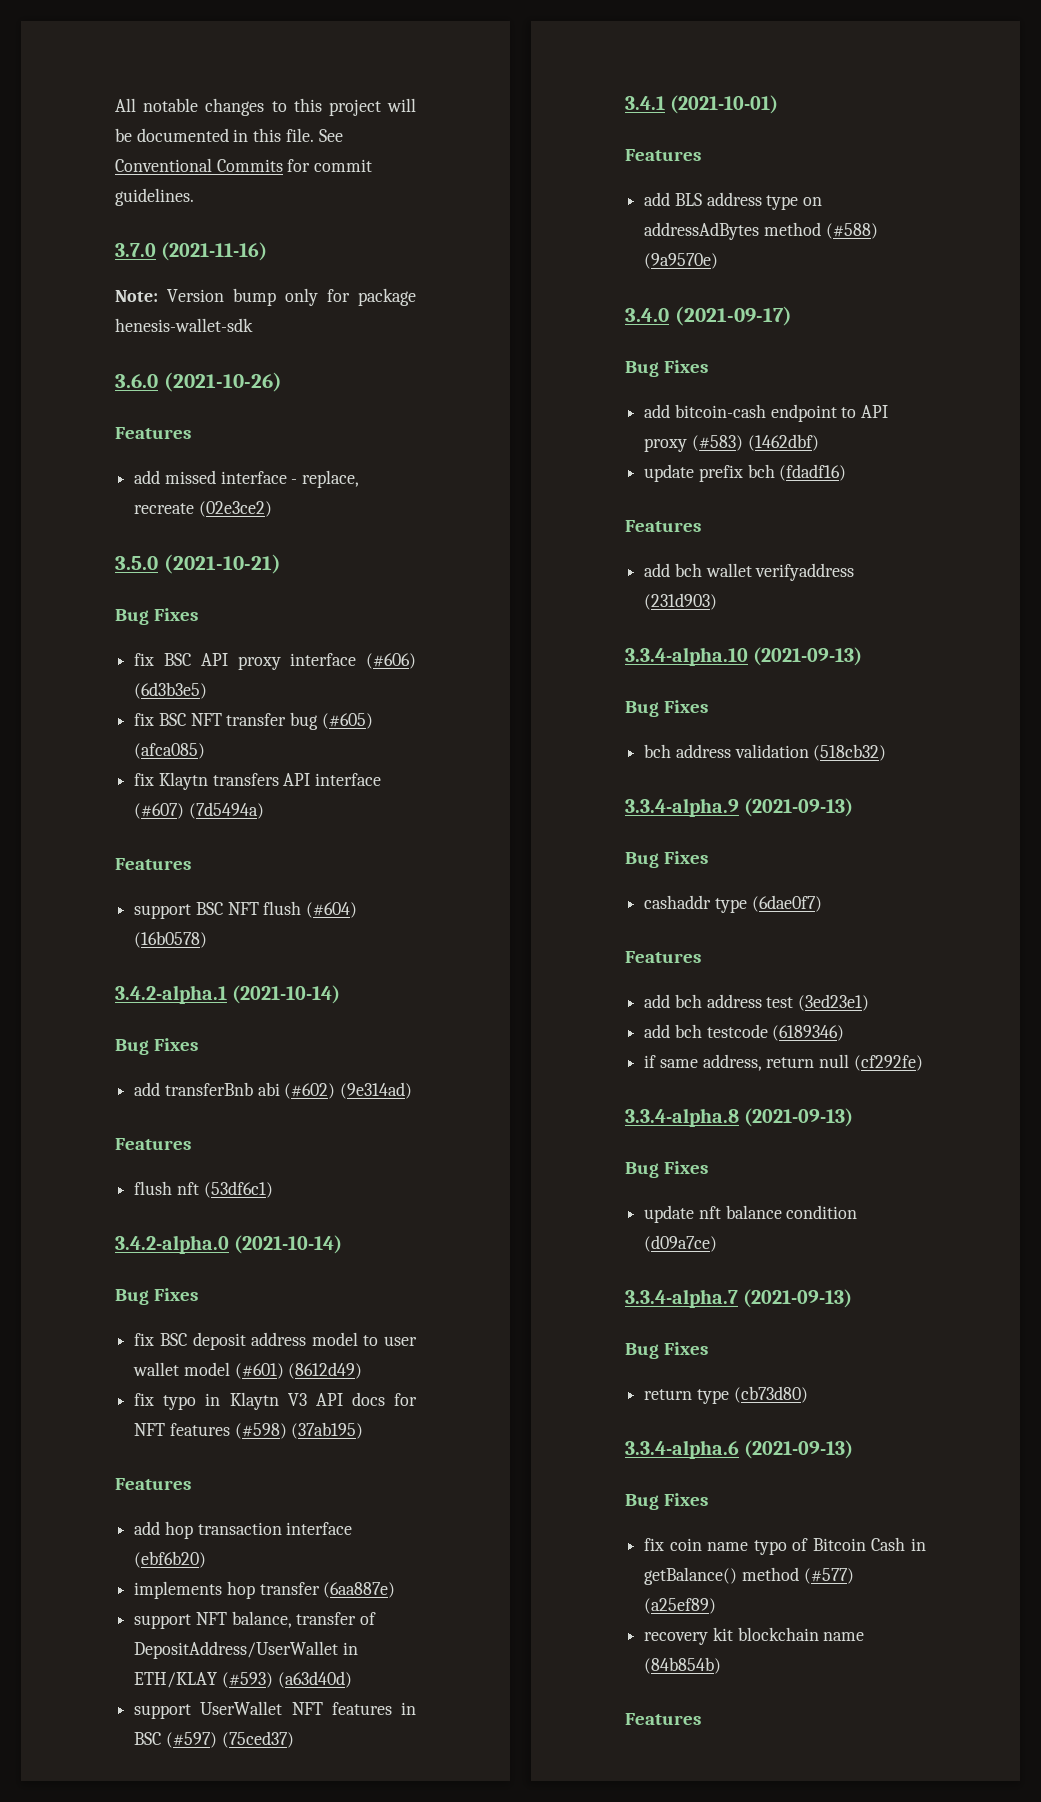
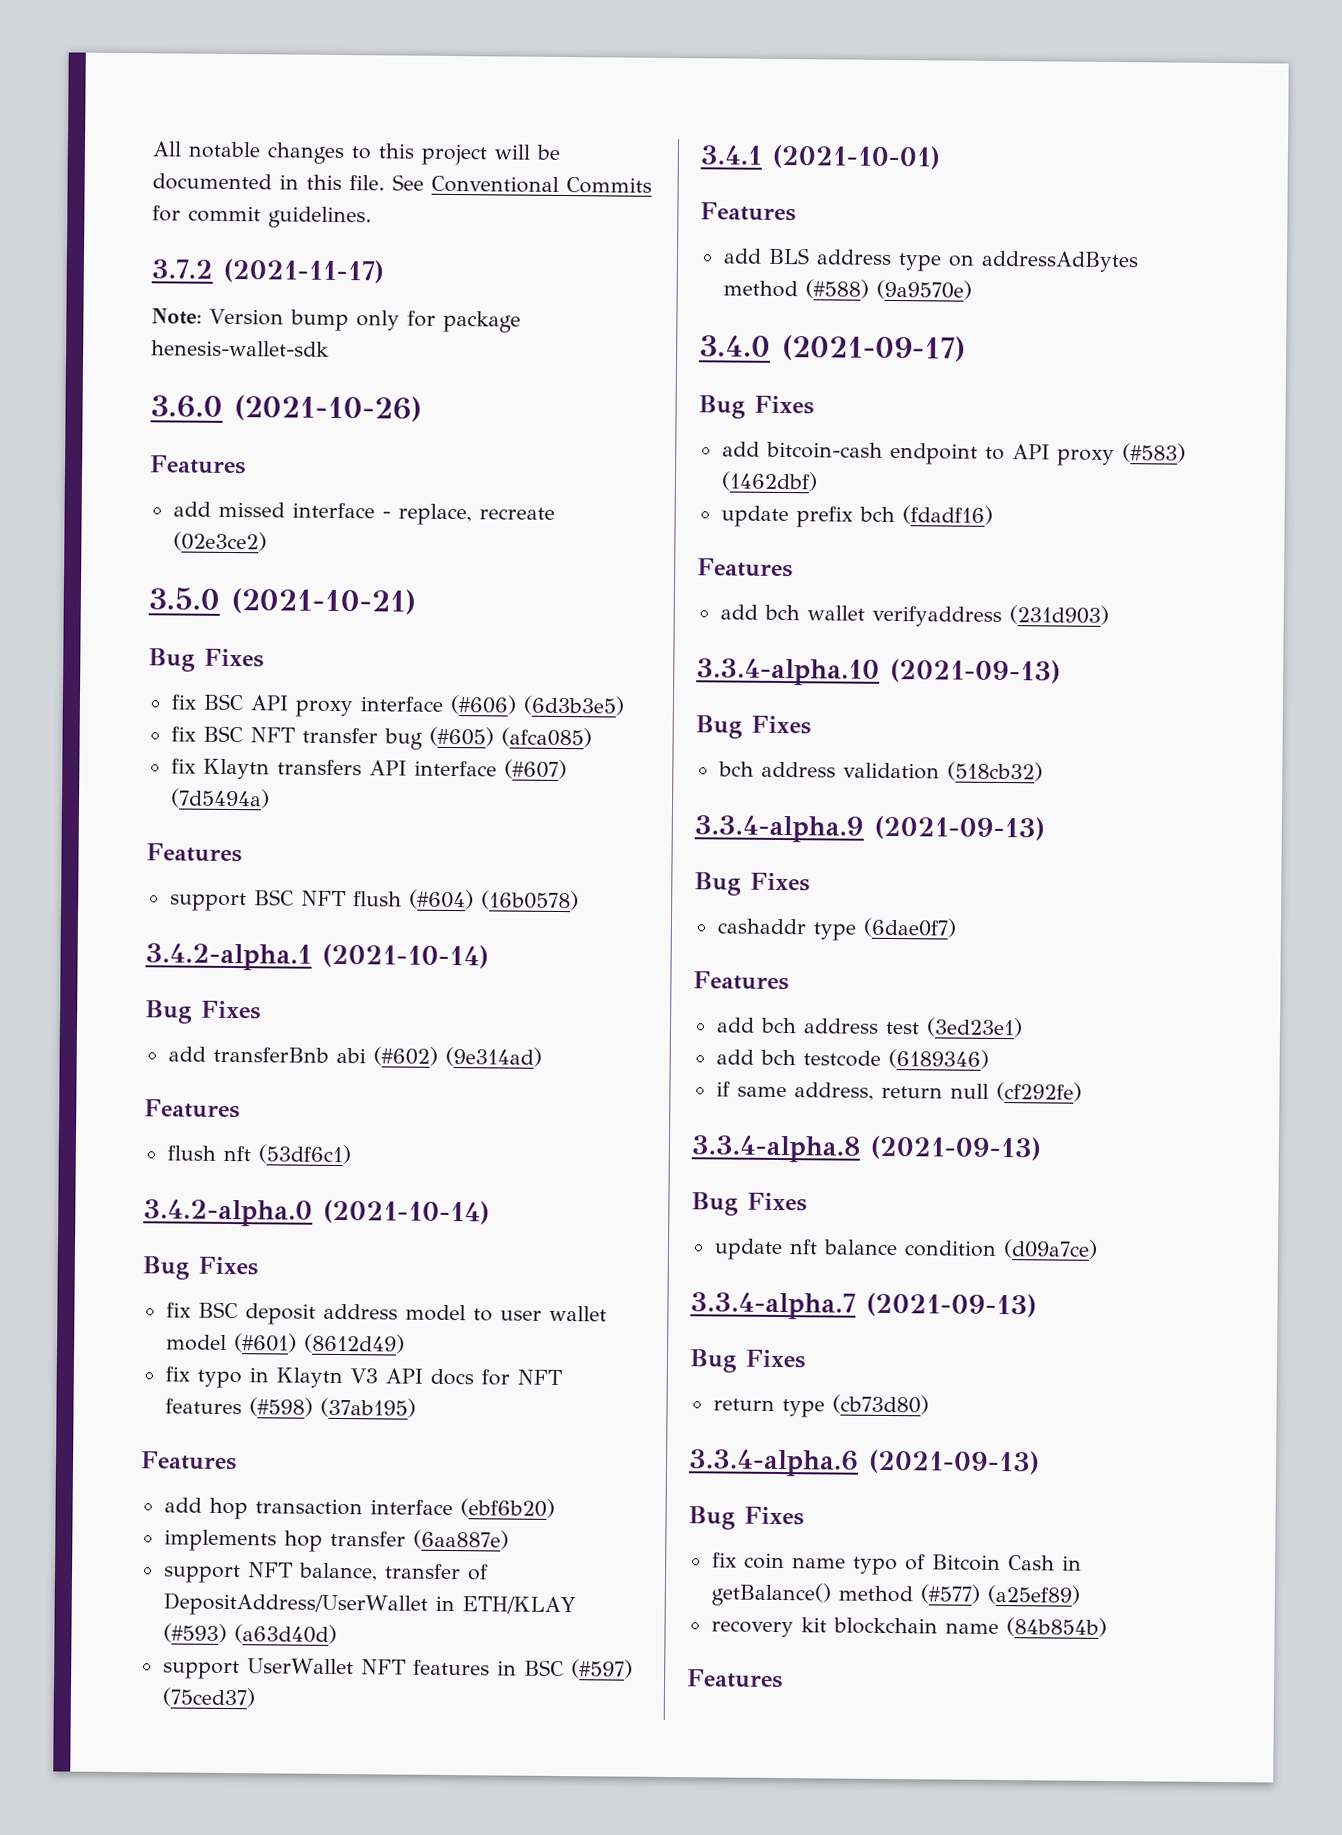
- 3.7.0 (2021-11-16)
+ 3.7.2 (2021-11-17)

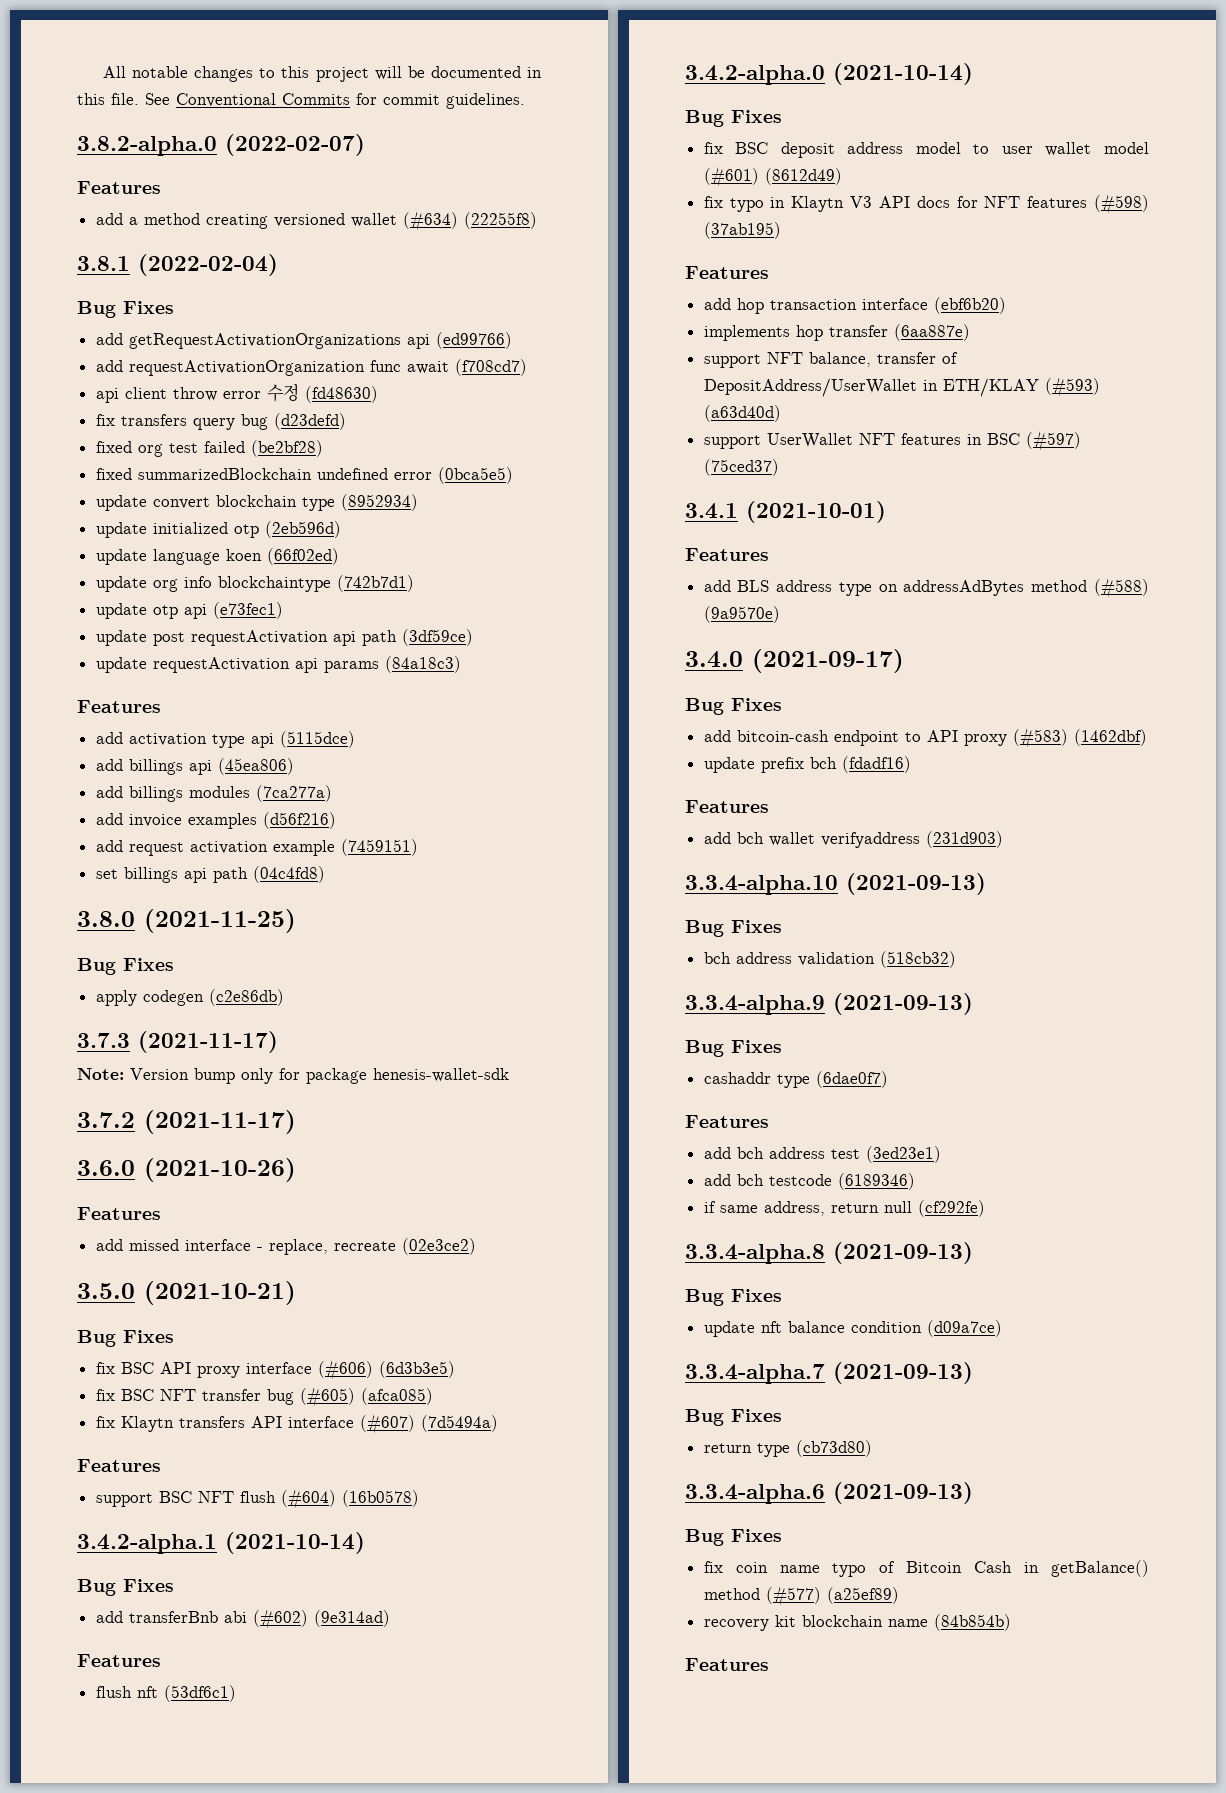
- 3.7.2 (2021-11-17)
+ 3.8.2-alpha.0 (2022-02-07)
+ Features
+ add a method creating versioned wallet (#634) (22255f8)
+ 3.8.1 (2022-02-04)
+ Bug Fixes
+ add getRequestActivationOrganizations api (ed99766)
+ add requestActivationOrganization func await (f708cd7)
+ api client throw error 수정 (fd48630)
+ fix transfers query bug (d23defd)
+ fixed org test failed (be2bf28)
+ fixed summarizedBlockchain undefined error (0bca5e5)
+ update convert blockchain type (8952934)
+ update initialized otp (2eb596d)
+ update language koen (66f02ed)
+ update org info blockchaintype (742b7d1)
+ update otp api (e73fec1)
+ update post requestActivation api path (3df59ce)
+ update requestActivation api params (84a18c3)
+ Features
+ add activation type api (5115dce)
+ add billings api (45ea806)
+ add billings modules (7ca277a)
+ add invoice examples (d56f216)
+ add request activation example (7459151)
+ set billings api path (04c4fd8)
+ 3.8.0 (2021-11-25)
+ Bug Fixes
+ apply codegen (c2e86db)
+ 3.7.3 (2021-11-17)
+ 3.7.2 (2021-11-17)

